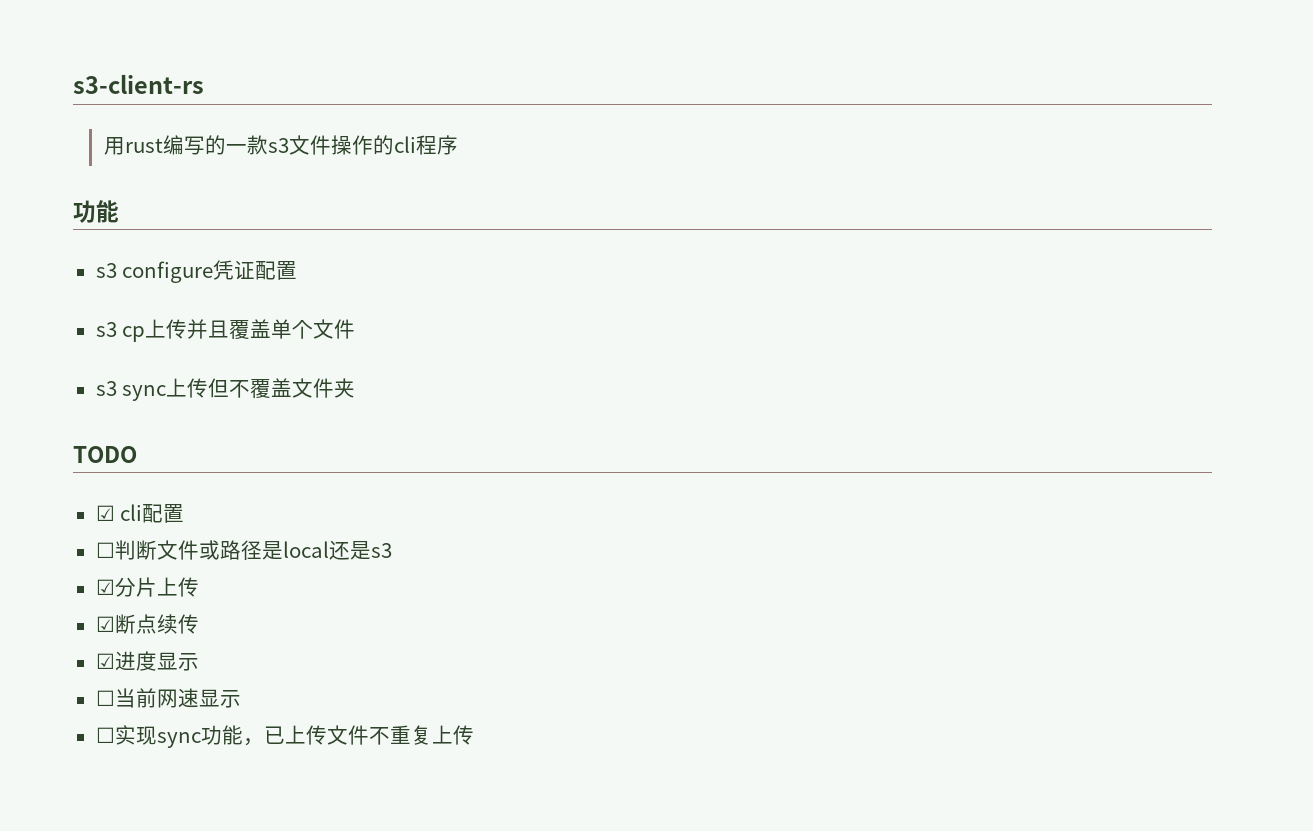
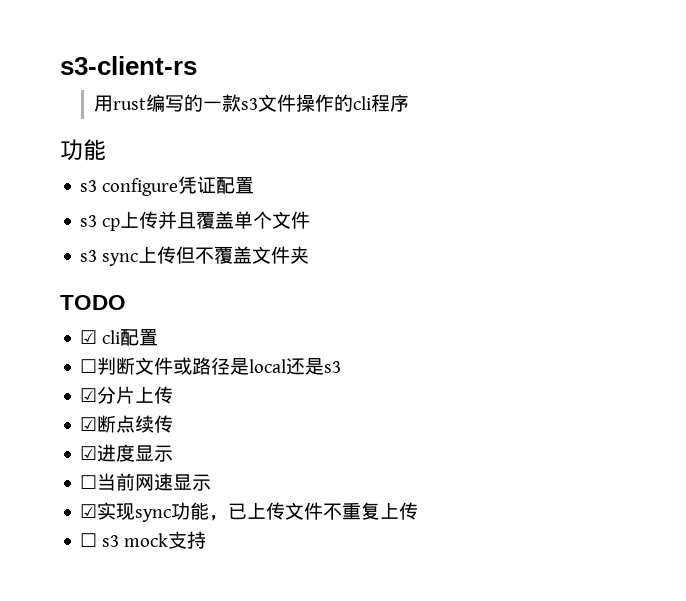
- ☐实现sync功能，已上传文件不重复上传
+ ☑实现sync功能，已上传文件不重复上传
+ ☐ s3 mock支持

